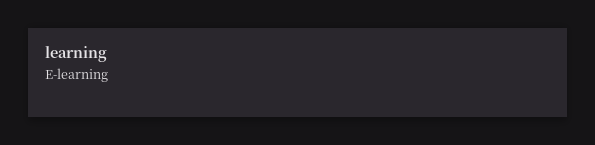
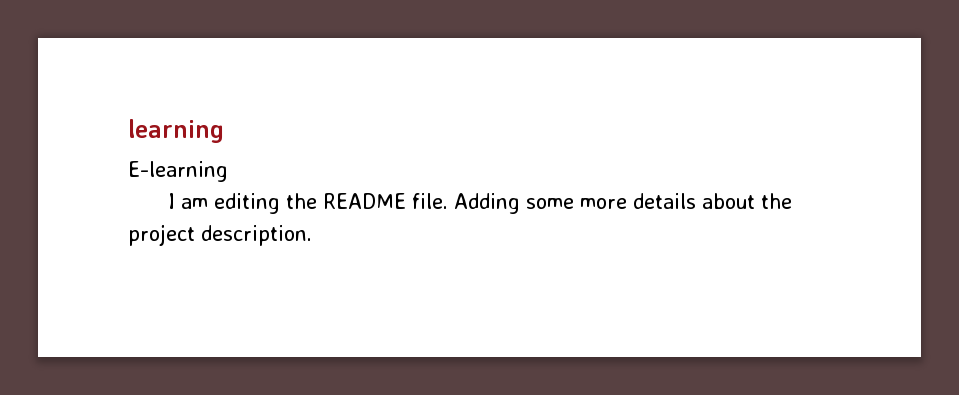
+ I am editing the README file. Adding some more details about the project description.

